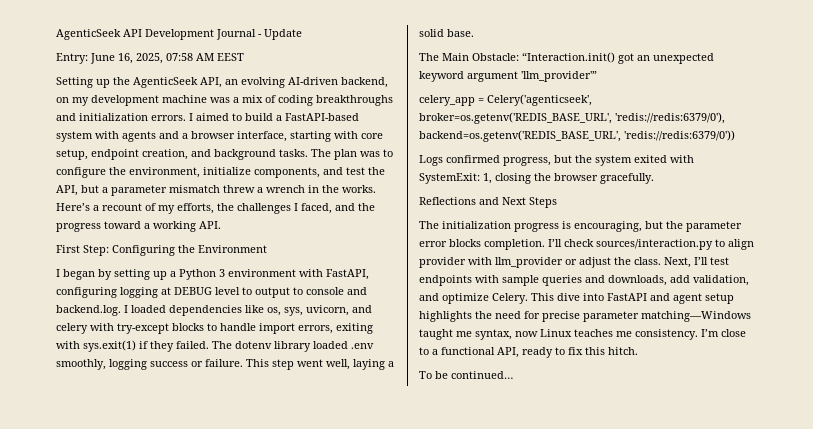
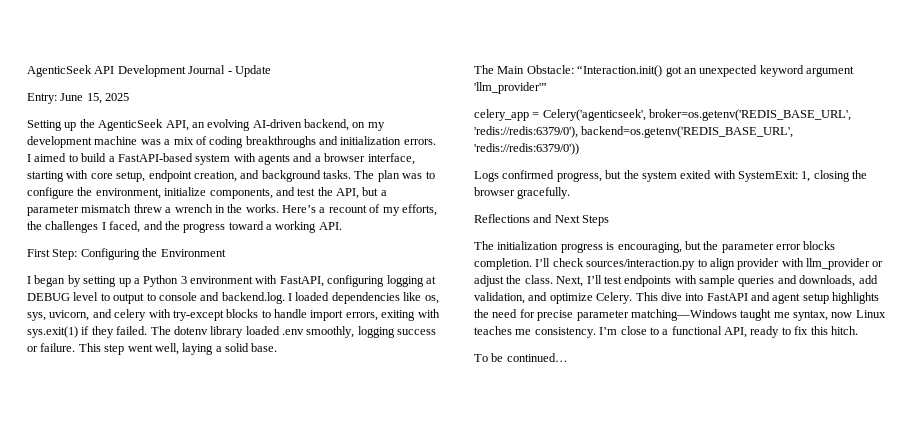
- Entry: June 16, 2025, 07:58 AM EEST
+ Entry: June 15, 2025

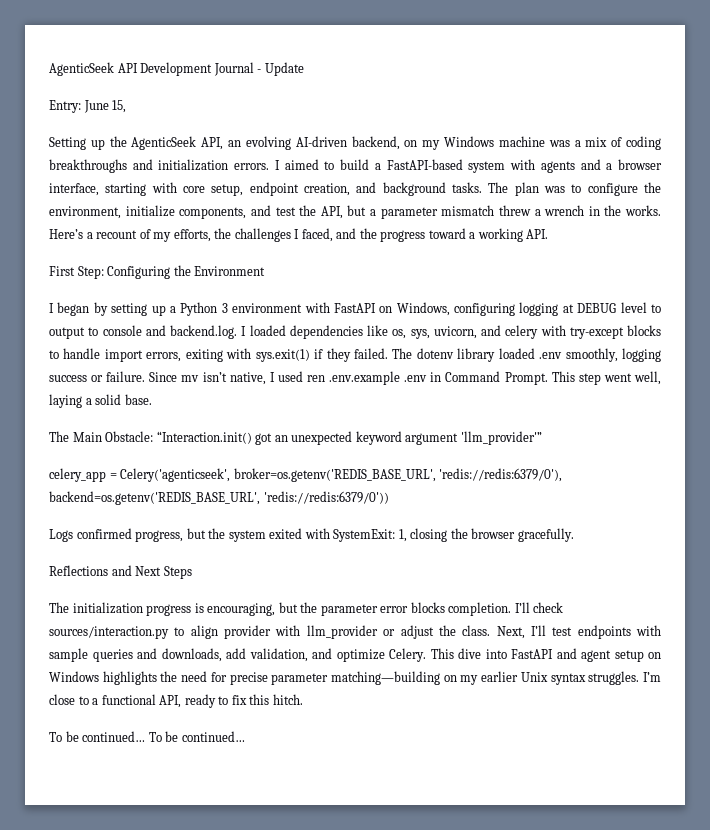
- Entry: June 15, 2025
+ Entry: June 15,
- Setting up the AgenticSeek API, an evolving AI-driven backend, on my development machine was a mix of coding breakthroughs and initialization errors.
+ Setting up the AgenticSeek API, an evolving AI-driven backend, on my Windows machine was a mix of coding breakthroughs and initialization errors.
- I began by setting up a Python 3 environment with FastAPI, configuring logging at DEBUG level to output to console and backend.log. I loaded dependencies like os, sys, uvicorn, and celery with try-except blocks to handle import errors, exiting with sys.exit(1) if they failed.
+ I began by setting up a Python 3 environment with FastAPI on Windows, configuring logging at DEBUG level to output to console and backend.log. I loaded dependencies like os, sys, uvicorn, and celery with try-except blocks to handle import errors, exiting with sys.exit(1) if they failed.
+ Since mv isn’t native, I used ren .env.example .env in Command Prompt.
- This dive into FastAPI and agent setup highlights the need for precise parameter matching—Windows taught me syntax, now Linux teaches me consistency.
+ This dive into FastAPI and agent setup on Windows highlights the need for precise parameter matching—building on my earlier Unix syntax struggles.
- To be continued…
+ To be continued… To be continued…

